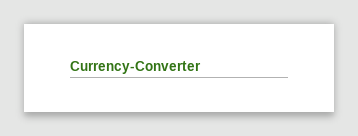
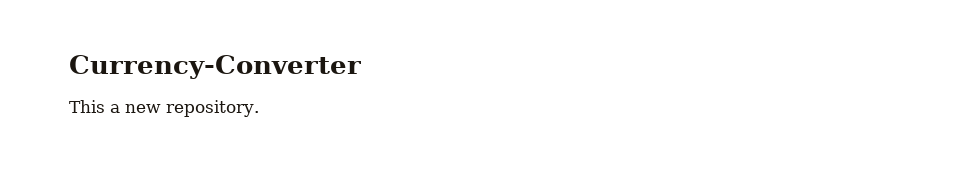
+ This a new repository.

